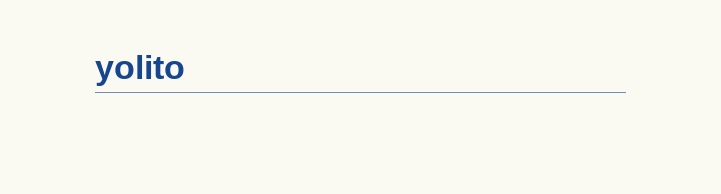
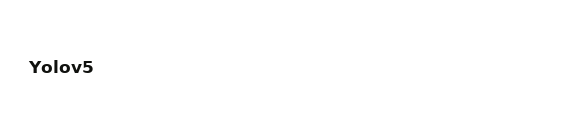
- yolito
+ Yolov5

